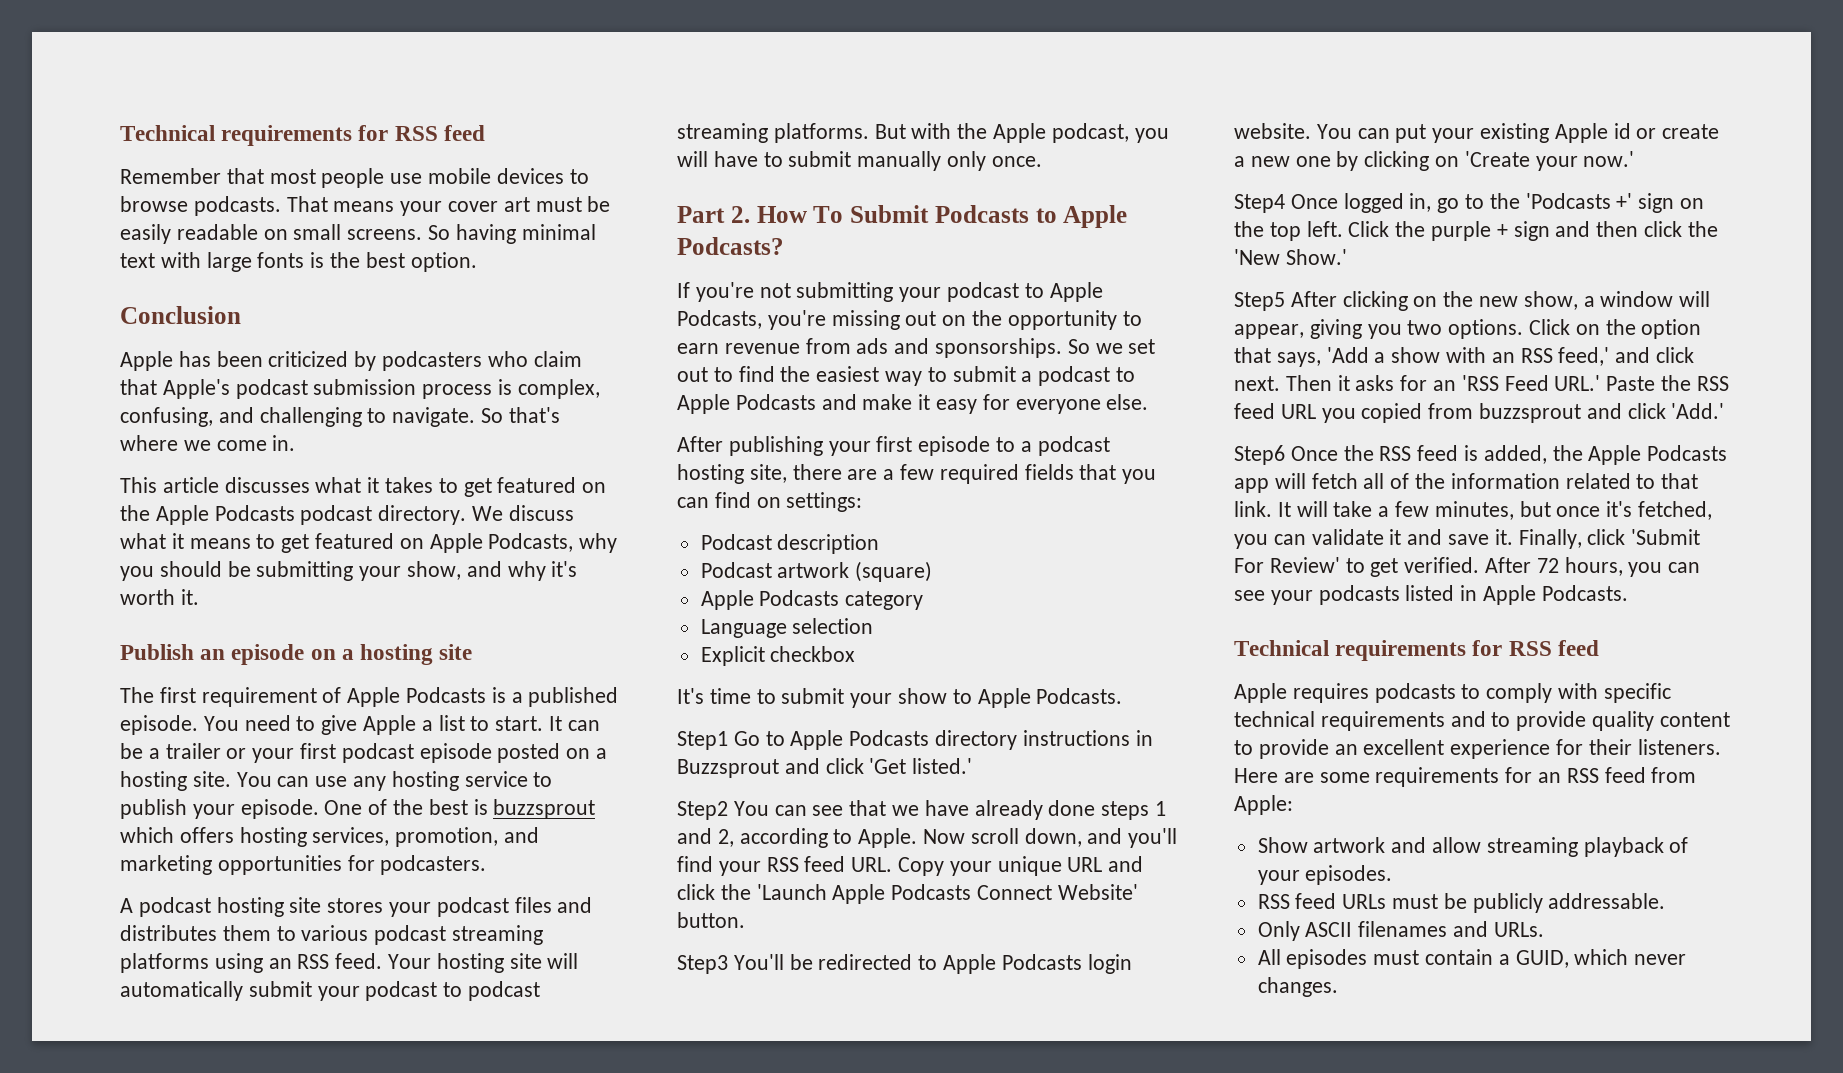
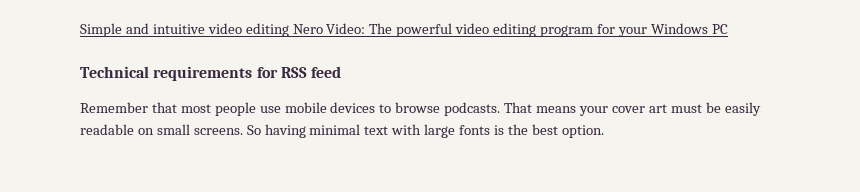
+ Simple and intuitive video editing Nero Video: The powerful video editing program for your Windows PC
- Conclusion
- Apple has been criticized by podcasters who claim that Apple's podcast submission process is complex, confusing, and challenging to navigate. So that's where we come in.
- This article discusses what it takes to get featured on the Apple Podcasts podcast directory. We discuss what it means to get featured on Apple Podcasts, why you should be submitting your show, and why it's worth it.
- Publish an episode on a hosting site
- The first requirement of Apple Podcasts is a published episode. You need to give Apple a list to start. It can be a trailer or your first podcast episode posted on a hosting site. You can use any hosting service to publish your episode. One of the best is buzzsprout which offers hosting services, promotion, and marketing opportunities for podcasters.
- A podcast hosting site stores your podcast files and distributes them to various podcast streaming platforms using an RSS feed. Your hosting site will automatically submit your podcast to podcast streaming platforms. But with the Apple podcast, you will have to submit manually only once.
- Part 2. How To Submit Podcasts to Apple Podcasts?
- If you're not submitting your podcast to Apple Podcasts, you're missing out on the opportunity to earn revenue from ads and sponsorships. So we set out to find the easiest way to submit a podcast to Apple Podcasts and make it easy for everyone else.
- After publishing your first episode to a podcast hosting site, there are a few required fields that you can find on settings:
- Podcast description
- Podcast artwork (square)
- Apple Podcasts category
- Language selection
- Explicit checkbox
- It's time to submit your show to Apple Podcasts.
- Step1 Go to Apple Podcasts directory instructions in Buzzsprout and click 'Get listed.'
- Step2 You can see that we have already done steps 1 and 2, according to Apple. Now scroll down, and you'll find your RSS feed URL. Copy your unique URL and click the 'Launch Apple Podcasts Connect Website' button.
- Step3 You'll be redirected to Apple Podcasts login website. You can put your existing Apple id or create a new one by clicking on 'Create your now.'
- Step4 Once logged in, go to the 'Podcasts +' sign on the top left. Click the purple + sign and then click the 'New Show.'
- Step5 After clicking on the new show, a window will appear, giving you two options. Click on the option that says, 'Add a show with an RSS feed,' and click next. Then it asks for an 'RSS Feed URL.' Paste the RSS feed URL you copied from buzzsprout and click 'Add.'
- Step6 Once the RSS feed is added, the Apple Podcasts app will fetch all of the information related to that link. It will take a few minutes, but once it's fetched, you can validate it and save it. Finally, click 'Submit For Review' to get verified. After 72 hours, you can see your podcasts listed in Apple Podcasts.
- Technical requirements for RSS feed
- Apple requires podcasts to comply with specific technical requirements and to provide quality content to provide an excellent experience for their listeners. Here are some requirements for an RSS feed from Apple:
- Show artwork and allow streaming playback of your episodes.
- RSS feed URLs must be publicly addressable.
- Only ASCII filenames and URLs.
- All episodes must contain a GUID, which never changes.

